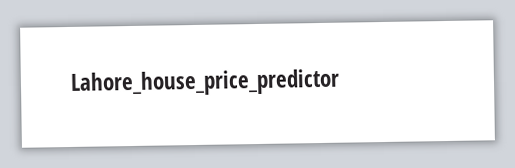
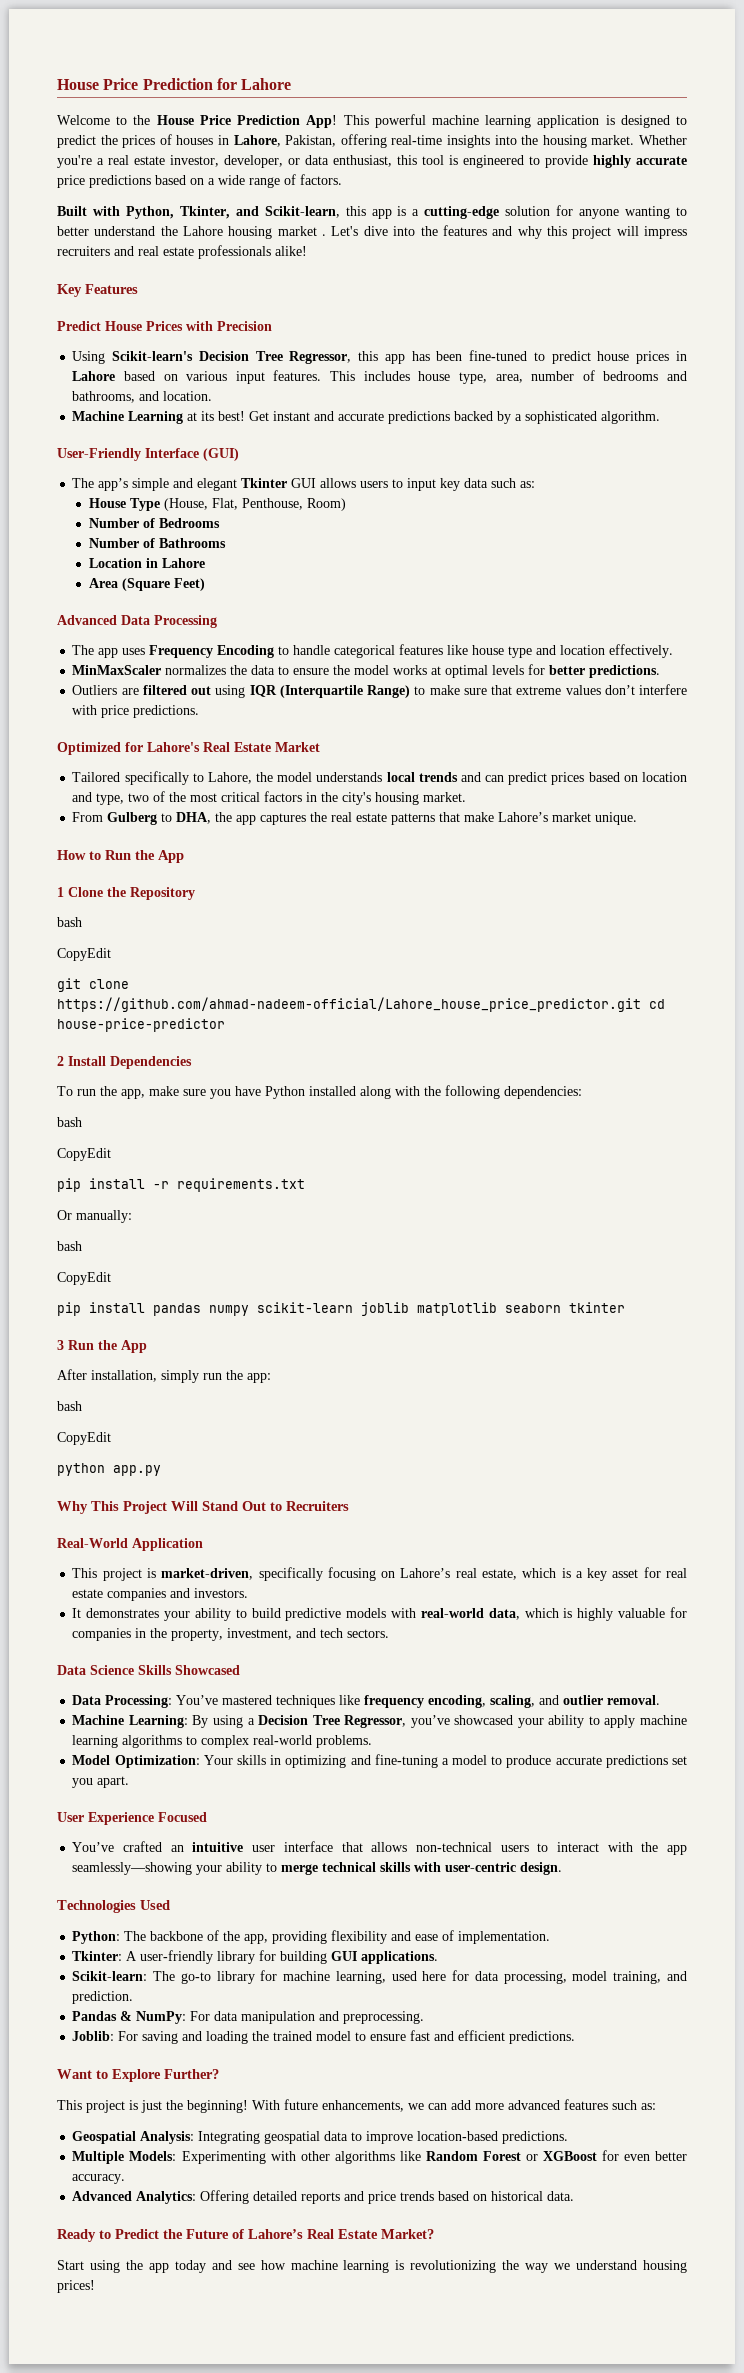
- Lahore_house_price_predictor
+ House Price Prediction for Lahore
+ Welcome to the House Price Prediction App! This powerful machine learning application is designed to predict the prices of houses in Lahore, Pakistan, offering real-time insights into the housing market. Whether you're a real estate investor, developer, or data enthusiast, this tool is engineered to provide highly accurate price predictions based on a wide range of factors.
+ Built with Python, Tkinter, and Scikit-learn, this app is a cutting-edge solution for anyone wanting to better understand the Lahore housing market . Let's dive into the features and why this project will impress recruiters and real estate professionals alike!
+ Key Features
+ Predict House Prices with Precision
+ Using Scikit-learn's Decision Tree Regressor, this app has been fine-tuned to predict house prices in Lahore based on various input features. This includes house type, area, number of bedrooms and bathrooms, and location.
+ Machine Learning at its best! Get instant and accurate predictions backed by a sophisticated algorithm.
+ User-Friendly Interface (GUI)
+ The app’s simple and elegant Tkinter GUI allows users to input key data such as:
+ House Type (House, Flat, Penthouse, Room)
+ Number of Bedrooms
+ Number of Bathrooms
+ Location in Lahore
+ Area (Square Feet)
+ Advanced Data Processing
+ The app uses Frequency Encoding to handle categorical features like house type and location effectively.
+ MinMaxScaler normalizes the data to ensure the model works at optimal levels for better predictions.
+ Outliers are filtered out using IQR (Interquartile Range) to make sure that extreme values don’t interfere with price predictions.
+ Optimized for Lahore's Real Estate Market
+ Tailored specifically to Lahore, the model understands local trends and can predict prices based on location and type, two of the most critical factors in the city's housing market.
+ From Gulberg to DHA, the app captures the real estate patterns that make Lahore’s market unique.
+ How to Run the App
+ 1 Clone the Repository
+ bash
+ CopyEdit
+ git clone https://github.com/ahmad-nadeem-official/Lahore_house_price_predictor.git cd house-price-predictor
+ 2 Install Dependencies
+ To run the app, make sure you have Python installed along with the following dependencies:
+ bash
+ CopyEdit
+ pip install -r requirements.txt
+ Or manually:
+ bash
+ CopyEdit
+ pip install pandas numpy scikit-learn joblib matplotlib seaborn tkinter
+ 3 Run the App
+ After installation, simply run the app:
+ bash
+ CopyEdit
+ python app.py
+ Why This Project Will Stand Out to Recruiters
+ Real-World Application
+ This project is market-driven, specifically focusing on Lahore’s real estate, which is a key asset for real estate companies and investors.
+ It demonstrates your ability to build predictive models with real-world data, which is highly valuable for companies in the property, investment, and tech sectors.
+ Data Science Skills Showcased
+ Data Processing: You’ve mastered techniques like frequency encoding, scaling, and outlier removal.
+ Machine Learning: By using a Decision Tree Regressor, you’ve showcased your ability to apply machine learning algorithms to complex real-world problems.
+ Model Optimization: Your skills in optimizing and fine-tuning a model to produce accurate predictions set you apart.
+ User Experience Focused
+ You’ve crafted an intuitive user interface that allows non-technical users to interact with the app seamlessly—showing your ability to merge technical skills with user-centric design.
+ Technologies Used
+ Python: The backbone of the app, providing flexibility and ease of implementation.
+ Tkinter: A user-friendly library for building GUI applications.
+ Scikit-learn: The go-to library for machine learning, used here for data processing, model training, and prediction.
+ Pandas & NumPy: For data manipulation and preprocessing.
+ Joblib: For saving and loading the trained model to ensure fast and efficient predictions.
+ Want to Explore Further?
+ This project is just the beginning! With future enhancements, we can add more advanced features such as:
+ Geospatial Analysis: Integrating geospatial data to improve location-based predictions.
+ Multiple Models: Experimenting with other algorithms like Random Forest or XGBoost for even better accuracy.
+ Advanced Analytics: Offering detailed reports and price trends based on historical data.
+ Ready to Predict the Future of Lahore’s Real Estate Market?
+ Start using the app today and see how machine learning is revolutionizing the way we understand housing prices!

